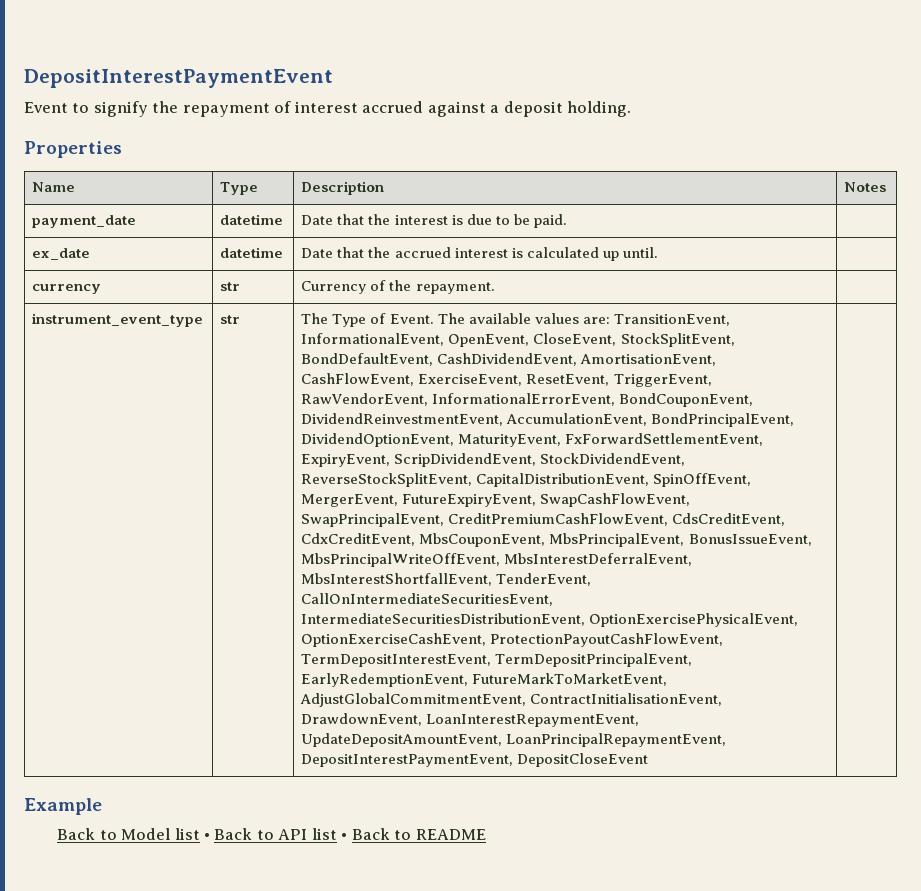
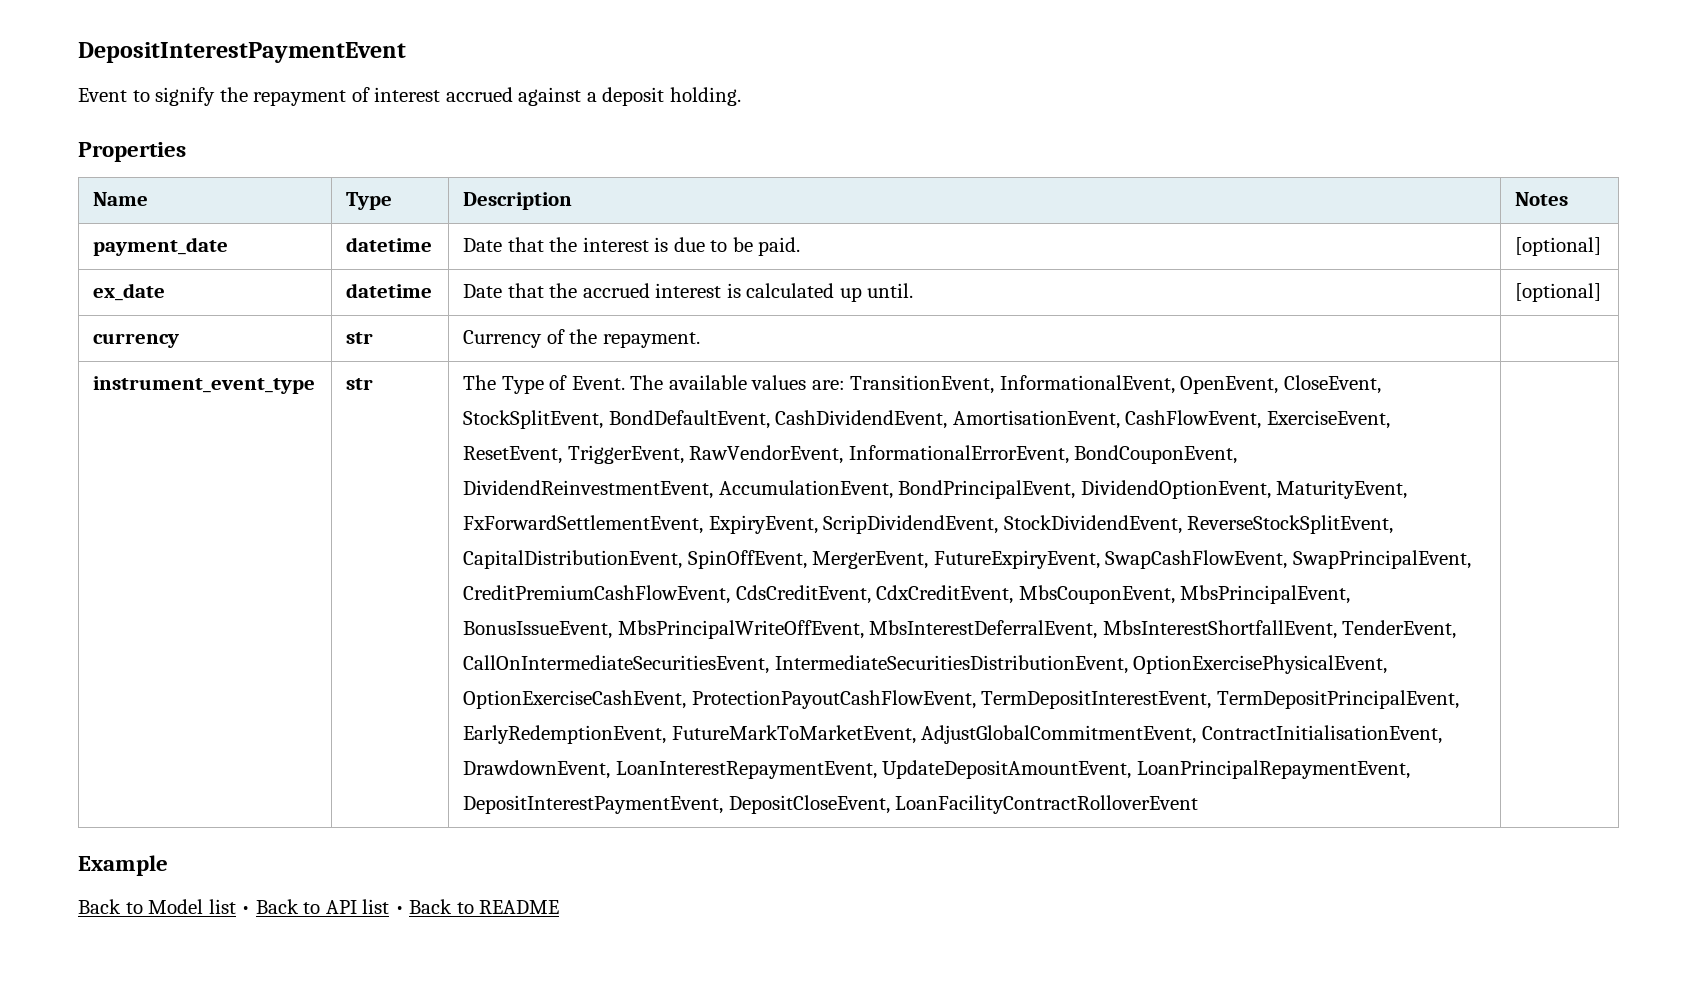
- payment_date | datetime | Date that the interest is due to be paid. |
+ payment_date | datetime | Date that the interest is due to be paid. | [optional]
- ex_date | datetime | Date that the accrued interest is calculated up until. |
+ ex_date | datetime | Date that the accrued interest is calculated up until. | [optional]
- TransitionEvent, InformationalEvent, OpenEvent, CloseEvent, StockSplitEvent, BondDefaultEvent, CashDividendEvent, AmortisationEvent, CashFlowEvent, ExerciseEvent, ResetEvent, TriggerEvent, RawVendorEvent, InformationalErrorEvent, BondCouponEvent, DividendReinvestmentEvent, AccumulationEvent, BondPrincipalEvent, DividendOptionEvent, MaturityEvent, FxForwardSettlementEvent, ExpiryEvent, ScripDividendEvent, StockDividendEvent, ReverseStockSplitEvent, CapitalDistributionEvent, SpinOffEvent, MergerEvent, FutureExpiryEvent, SwapCashFlowEvent, SwapPrincipalEvent, CreditPremiumCashFlowEvent, CdsCreditEvent, CdxCreditEvent, MbsCouponEvent, MbsPrincipalEvent, BonusIssueEvent, MbsPrincipalWriteOffEvent, MbsInterestDeferralEvent, MbsInterestShortfallEvent, TenderEvent, CallOnIntermediateSecuritiesEvent, IntermediateSecuritiesDistributionEvent, OptionExercisePhysicalEvent, OptionExerciseCashEvent, ProtectionPayoutCashFlowEvent, TermDepositInterestEvent, TermDepositPrincipalEvent, EarlyRedemptionEvent, FutureMarkToMarketEvent, AdjustGlobalCommitmentEvent, ContractInitialisationEvent, DrawdownEvent, LoanInterestRepaymentEvent, UpdateDepositAmountEvent, LoanPrincipalRepaymentEvent, DepositInterestPaymentEvent, DepositCloseEvent
+ TransitionEvent, InformationalEvent, OpenEvent, CloseEvent, StockSplitEvent, BondDefaultEvent, CashDividendEvent, AmortisationEvent, CashFlowEvent, ExerciseEvent, ResetEvent, TriggerEvent, RawVendorEvent, InformationalErrorEvent, BondCouponEvent, DividendReinvestmentEvent, AccumulationEvent, BondPrincipalEvent, DividendOptionEvent, MaturityEvent, FxForwardSettlementEvent, ExpiryEvent, ScripDividendEvent, StockDividendEvent, ReverseStockSplitEvent, CapitalDistributionEvent, SpinOffEvent, MergerEvent, FutureExpiryEvent, SwapCashFlowEvent, SwapPrincipalEvent, CreditPremiumCashFlowEvent, CdsCreditEvent, CdxCreditEvent, MbsCouponEvent, MbsPrincipalEvent, BonusIssueEvent, MbsPrincipalWriteOffEvent, MbsInterestDeferralEvent, MbsInterestShortfallEvent, TenderEvent, CallOnIntermediateSecuritiesEvent, IntermediateSecuritiesDistributionEvent, OptionExercisePhysicalEvent, OptionExerciseCashEvent, ProtectionPayoutCashFlowEvent, TermDepositInterestEvent, TermDepositPrincipalEvent, EarlyRedemptionEvent, FutureMarkToMarketEvent, AdjustGlobalCommitmentEvent, ContractInitialisationEvent, DrawdownEvent, LoanInterestRepaymentEvent, UpdateDepositAmountEvent, LoanPrincipalRepaymentEvent, DepositInterestPaymentEvent, DepositCloseEvent, LoanFacilityContractRolloverEvent

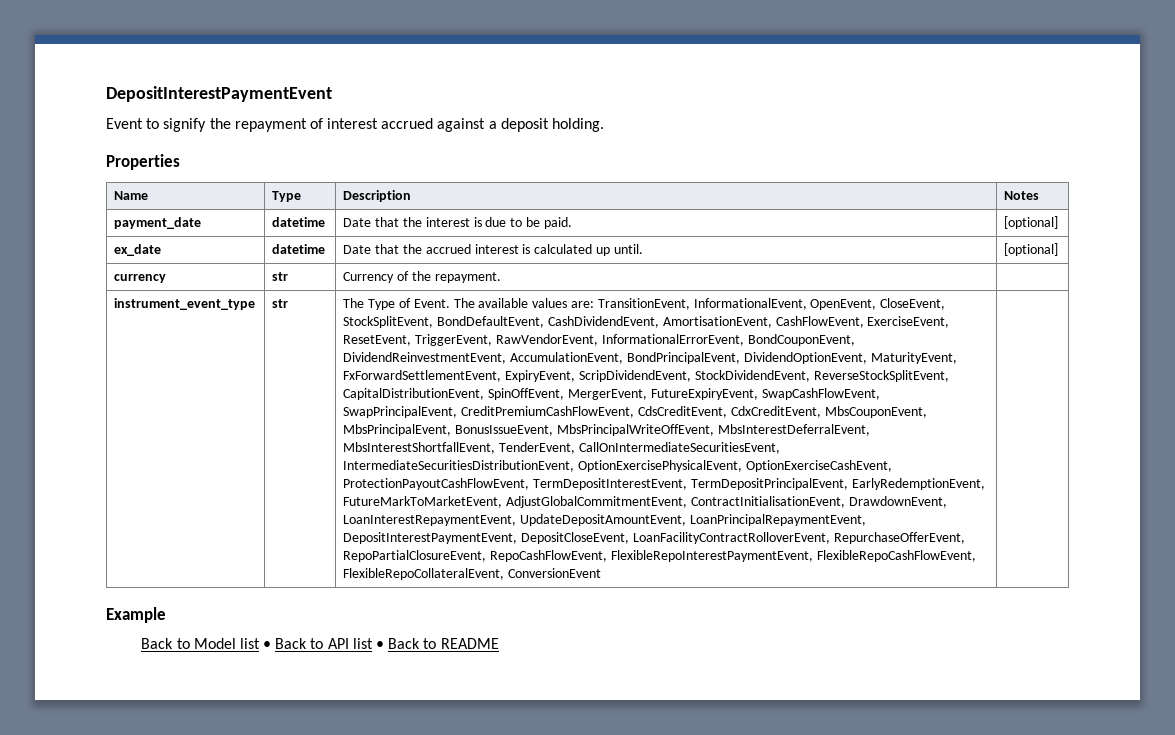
- TransitionEvent, InformationalEvent, OpenEvent, CloseEvent, StockSplitEvent, BondDefaultEvent, CashDividendEvent, AmortisationEvent, CashFlowEvent, ExerciseEvent, ResetEvent, TriggerEvent, RawVendorEvent, InformationalErrorEvent, BondCouponEvent, DividendReinvestmentEvent, AccumulationEvent, BondPrincipalEvent, DividendOptionEvent, MaturityEvent, FxForwardSettlementEvent, ExpiryEvent, ScripDividendEvent, StockDividendEvent, ReverseStockSplitEvent, CapitalDistributionEvent, SpinOffEvent, MergerEvent, FutureExpiryEvent, SwapCashFlowEvent, SwapPrincipalEvent, CreditPremiumCashFlowEvent, CdsCreditEvent, CdxCreditEvent, MbsCouponEvent, MbsPrincipalEvent, BonusIssueEvent, MbsPrincipalWriteOffEvent, MbsInterestDeferralEvent, MbsInterestShortfallEvent, TenderEvent, CallOnIntermediateSecuritiesEvent, IntermediateSecuritiesDistributionEvent, OptionExercisePhysicalEvent, OptionExerciseCashEvent, ProtectionPayoutCashFlowEvent, TermDepositInterestEvent, TermDepositPrincipalEvent, EarlyRedemptionEvent, FutureMarkToMarketEvent, AdjustGlobalCommitmentEvent, ContractInitialisationEvent, DrawdownEvent, LoanInterestRepaymentEvent, UpdateDepositAmountEvent, LoanPrincipalRepaymentEvent, DepositInterestPaymentEvent, DepositCloseEvent, LoanFacilityContractRolloverEvent
+ TransitionEvent, InformationalEvent, OpenEvent, CloseEvent, StockSplitEvent, BondDefaultEvent, CashDividendEvent, AmortisationEvent, CashFlowEvent, ExerciseEvent, ResetEvent, TriggerEvent, RawVendorEvent, InformationalErrorEvent, BondCouponEvent, DividendReinvestmentEvent, AccumulationEvent, BondPrincipalEvent, DividendOptionEvent, MaturityEvent, FxForwardSettlementEvent, ExpiryEvent, ScripDividendEvent, StockDividendEvent, ReverseStockSplitEvent, CapitalDistributionEvent, SpinOffEvent, MergerEvent, FutureExpiryEvent, SwapCashFlowEvent, SwapPrincipalEvent, CreditPremiumCashFlowEvent, CdsCreditEvent, CdxCreditEvent, MbsCouponEvent, MbsPrincipalEvent, BonusIssueEvent, MbsPrincipalWriteOffEvent, MbsInterestDeferralEvent, MbsInterestShortfallEvent, TenderEvent, CallOnIntermediateSecuritiesEvent, IntermediateSecuritiesDistributionEvent, OptionExercisePhysicalEvent, OptionExerciseCashEvent, ProtectionPayoutCashFlowEvent, TermDepositInterestEvent, TermDepositPrincipalEvent, EarlyRedemptionEvent, FutureMarkToMarketEvent, AdjustGlobalCommitmentEvent, ContractInitialisationEvent, DrawdownEvent, LoanInterestRepaymentEvent, UpdateDepositAmountEvent, LoanPrincipalRepaymentEvent, DepositInterestPaymentEvent, DepositCloseEvent, LoanFacilityContractRolloverEvent, RepurchaseOfferEvent, RepoPartialClosureEvent, RepoCashFlowEvent, FlexibleRepoInterestPaymentEvent, FlexibleRepoCashFlowEvent, FlexibleRepoCollateralEvent, ConversionEvent

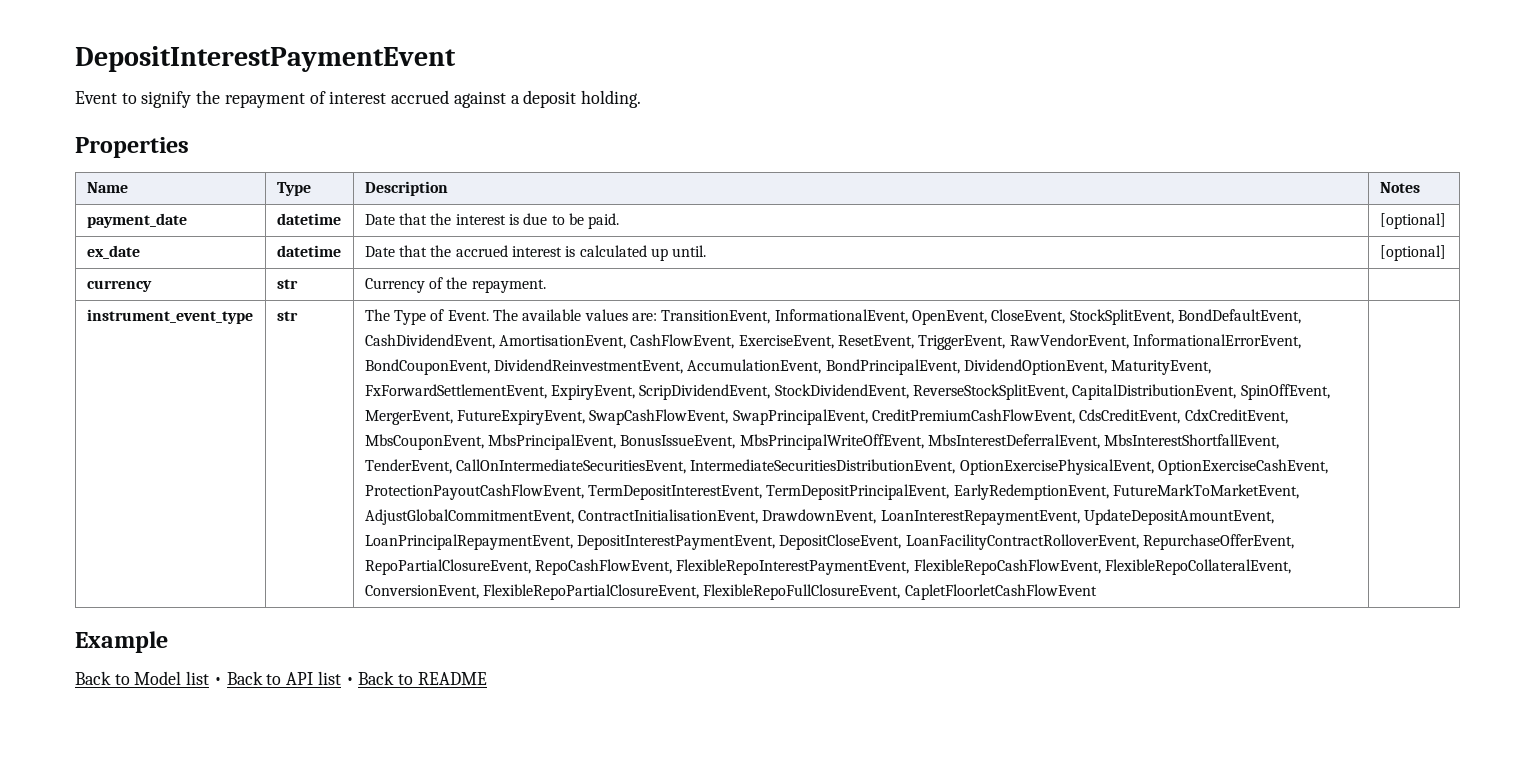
- TransitionEvent, InformationalEvent, OpenEvent, CloseEvent, StockSplitEvent, BondDefaultEvent, CashDividendEvent, AmortisationEvent, CashFlowEvent, ExerciseEvent, ResetEvent, TriggerEvent, RawVendorEvent, InformationalErrorEvent, BondCouponEvent, DividendReinvestmentEvent, AccumulationEvent, BondPrincipalEvent, DividendOptionEvent, MaturityEvent, FxForwardSettlementEvent, ExpiryEvent, ScripDividendEvent, StockDividendEvent, ReverseStockSplitEvent, CapitalDistributionEvent, SpinOffEvent, MergerEvent, FutureExpiryEvent, SwapCashFlowEvent, SwapPrincipalEvent, CreditPremiumCashFlowEvent, CdsCreditEvent, CdxCreditEvent, MbsCouponEvent, MbsPrincipalEvent, BonusIssueEvent, MbsPrincipalWriteOffEvent, MbsInterestDeferralEvent, MbsInterestShortfallEvent, TenderEvent, CallOnIntermediateSecuritiesEvent, IntermediateSecuritiesDistributionEvent, OptionExercisePhysicalEvent, OptionExerciseCashEvent, ProtectionPayoutCashFlowEvent, TermDepositInterestEvent, TermDepositPrincipalEvent, EarlyRedemptionEvent, FutureMarkToMarketEvent, AdjustGlobalCommitmentEvent, ContractInitialisationEvent, DrawdownEvent, LoanInterestRepaymentEvent, UpdateDepositAmountEvent, LoanPrincipalRepaymentEvent, DepositInterestPaymentEvent, DepositCloseEvent, LoanFacilityContractRolloverEvent, RepurchaseOfferEvent, RepoPartialClosureEvent, RepoCashFlowEvent, FlexibleRepoInterestPaymentEvent, FlexibleRepoCashFlowEvent, FlexibleRepoCollateralEvent, ConversionEvent
+ TransitionEvent, InformationalEvent, OpenEvent, CloseEvent, StockSplitEvent, BondDefaultEvent, CashDividendEvent, AmortisationEvent, CashFlowEvent, ExerciseEvent, ResetEvent, TriggerEvent, RawVendorEvent, InformationalErrorEvent, BondCouponEvent, DividendReinvestmentEvent, AccumulationEvent, BondPrincipalEvent, DividendOptionEvent, MaturityEvent, FxForwardSettlementEvent, ExpiryEvent, ScripDividendEvent, StockDividendEvent, ReverseStockSplitEvent, CapitalDistributionEvent, SpinOffEvent, MergerEvent, FutureExpiryEvent, SwapCashFlowEvent, SwapPrincipalEvent, CreditPremiumCashFlowEvent, CdsCreditEvent, CdxCreditEvent, MbsCouponEvent, MbsPrincipalEvent, BonusIssueEvent, MbsPrincipalWriteOffEvent, MbsInterestDeferralEvent, MbsInterestShortfallEvent, TenderEvent, CallOnIntermediateSecuritiesEvent, IntermediateSecuritiesDistributionEvent, OptionExercisePhysicalEvent, OptionExerciseCashEvent, ProtectionPayoutCashFlowEvent, TermDepositInterestEvent, TermDepositPrincipalEvent, EarlyRedemptionEvent, FutureMarkToMarketEvent, AdjustGlobalCommitmentEvent, ContractInitialisationEvent, DrawdownEvent, LoanInterestRepaymentEvent, UpdateDepositAmountEvent, LoanPrincipalRepaymentEvent, DepositInterestPaymentEvent, DepositCloseEvent, LoanFacilityContractRolloverEvent, RepurchaseOfferEvent, RepoPartialClosureEvent, RepoCashFlowEvent, FlexibleRepoInterestPaymentEvent, FlexibleRepoCashFlowEvent, FlexibleRepoCollateralEvent, ConversionEvent, FlexibleRepoPartialClosureEvent, FlexibleRepoFullClosureEvent, CapletFloorletCashFlowEvent

